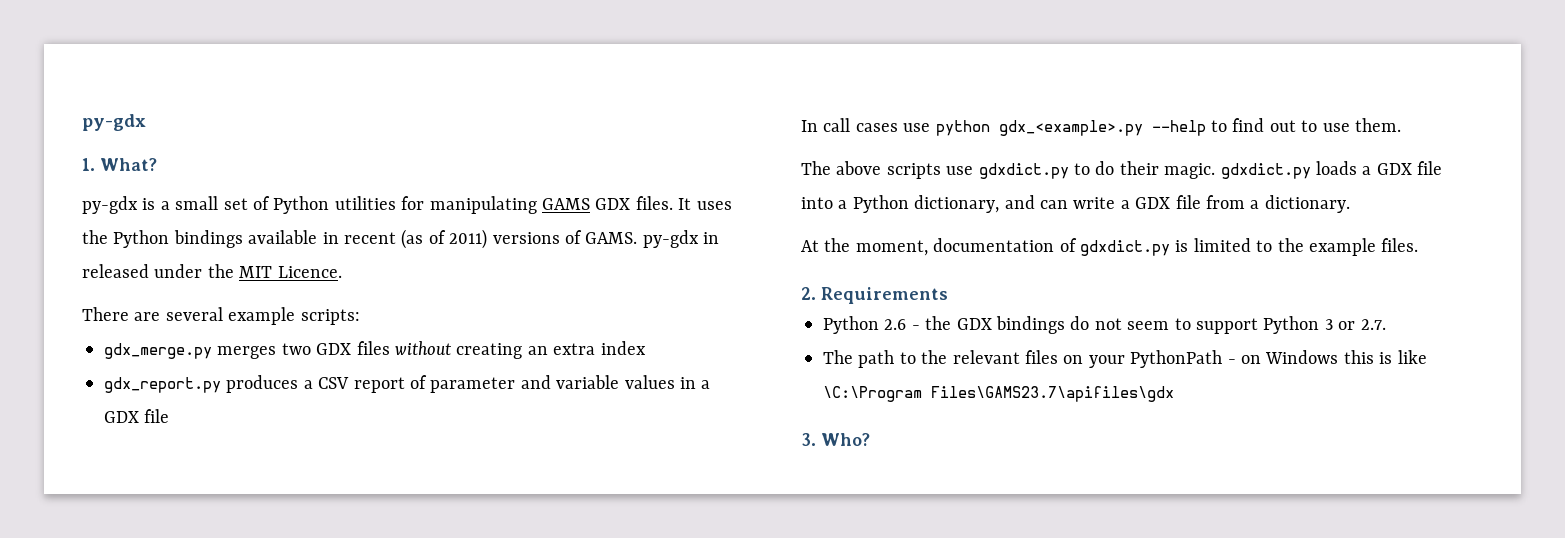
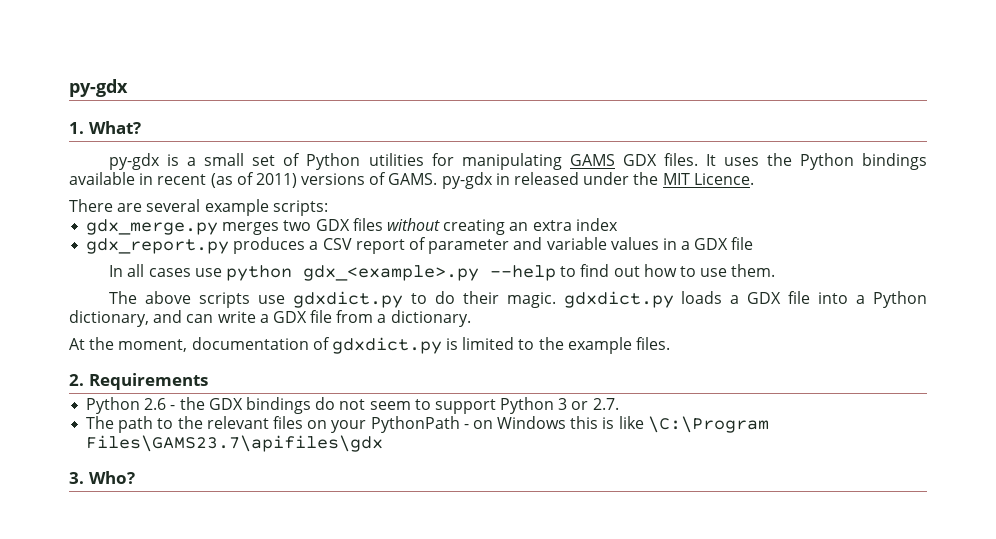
- In call cases use python gdx_<example>.py --help to find out to use them.
+ In all cases use python gdx_<example>.py --help to find out how to use them.

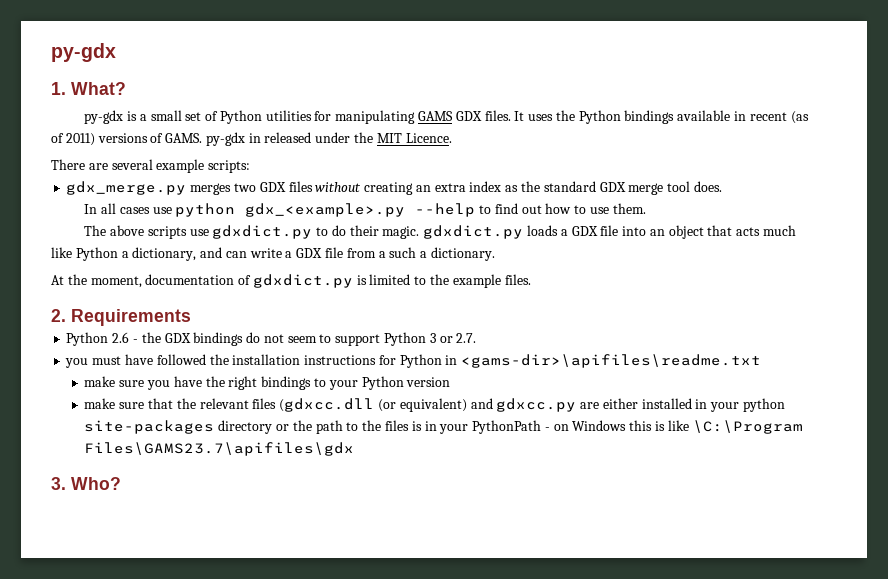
- gdx_merge.py merges two GDX files without creating an extra index
- gdx_report.py produces a CSV report of parameter and variable values in a GDX file
+ gdx_merge.py merges two GDX files without creating an extra index as the standard GDX merge tool does.
- The above scripts use gdxdict.py to do their magic. gdxdict.py loads a GDX file into a Python dictionary, and can write a GDX file from a dictionary.
+ The above scripts use gdxdict.py to do their magic. gdxdict.py loads a GDX file into an object that acts much like Python a dictionary, and can write a GDX file from a such a dictionary.
- The path to the relevant files on your PythonPath - on Windows this is like \C:\Program Files\GAMS23.7\apifiles\gdx
+ you must have followed the installation instructions for Python in <gams-dir>\apifiles\readme.txt
+ make sure you have the right bindings to your Python version
+ make sure that the relevant files (gdxcc.dll (or equivalent) and gdxcc.py are either installed in your python site-packages directory or the path to the files is in your PythonPath - on Windows this is like \C:\Program Files\GAMS23.7\apifiles\gdx

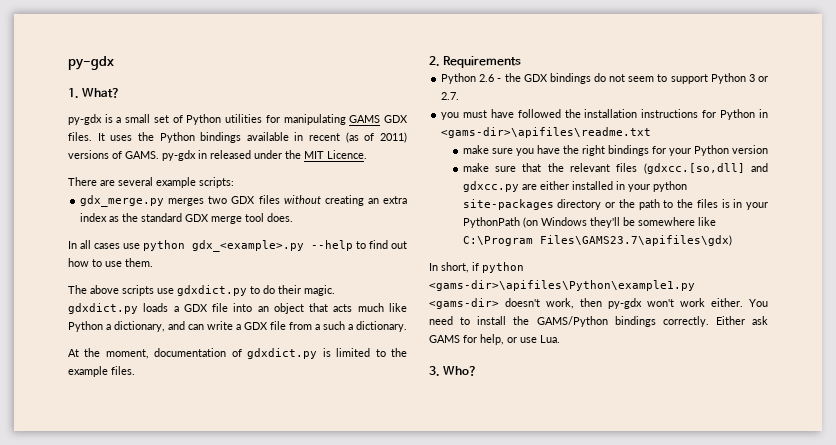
- make sure you have the right bindings to your Python version
+ make sure you have the right bindings for your Python version
- make sure that the relevant files (gdxcc.dll (or equivalent) and gdxcc.py are either installed in your python site-packages directory or the path to the files is in your PythonPath - on Windows this is like \C:\Program Files\GAMS23.7\apifiles\gdx
+ make sure that the relevant files (gdxcc.[so,dll] and gdxcc.py are either installed in your python site-packages directory or the path to the files is in your PythonPath (on Windows they'll be somewhere like C:\Program Files\GAMS23.7\apifiles\gdx)
+ In short, if python <gams-dir>\apifiles\Python\example1.py <gams-dir> doesn't work, then py-gdx won't work either. You need to install the GAMS/Python bindings correctly. Either ask GAMS for help, or use Lua.

